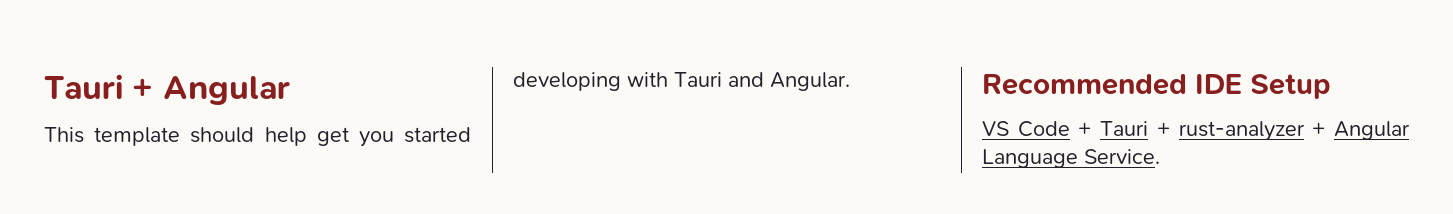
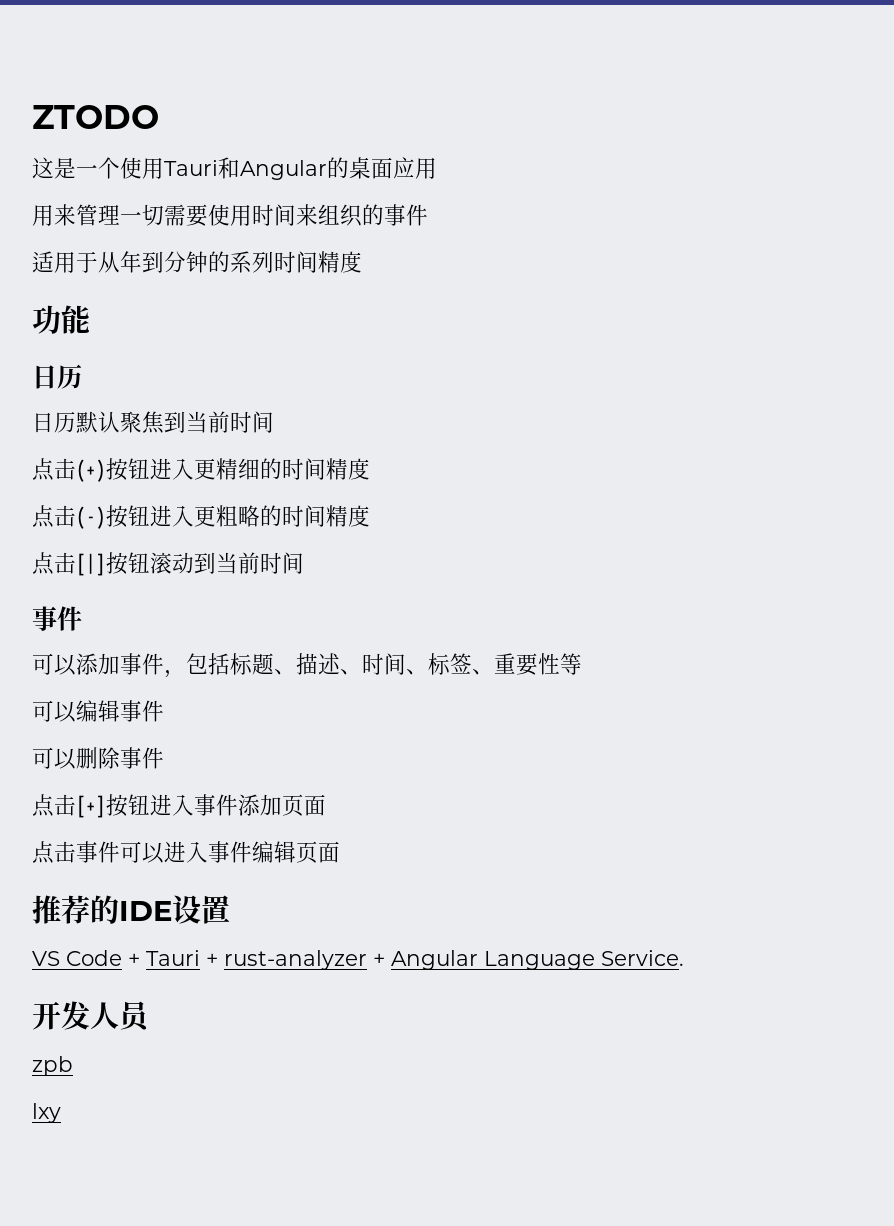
- Tauri + Angular
- This template should help get you started developing with Tauri and Angular.
- Recommended IDE Setup
+ ZTODO
+ 这是一个使用Tauri和Angular的桌面应用
+ 用来管理一切需要使用时间来组织的事件
+ 适用于从年到分钟的系列时间精度
+ 功能
+ 日历
+ 日历默认聚焦到当前时间
+ 点击(+)按钮进入更精细的时间精度
+ 点击(-)按钮进入更粗略的时间精度
+ 点击[|]按钮滚动到当前时间
+ 事件
+ 可以添加事件，包括标题、描述、时间、标签、重要性等
+ 可以编辑事件
+ 可以删除事件
+ 点击[+]按钮进入事件添加页面
+ 点击事件可以进入事件编辑页面
+ 推荐的IDE设置
+ 开发人员
+ zpb
+ lxy

